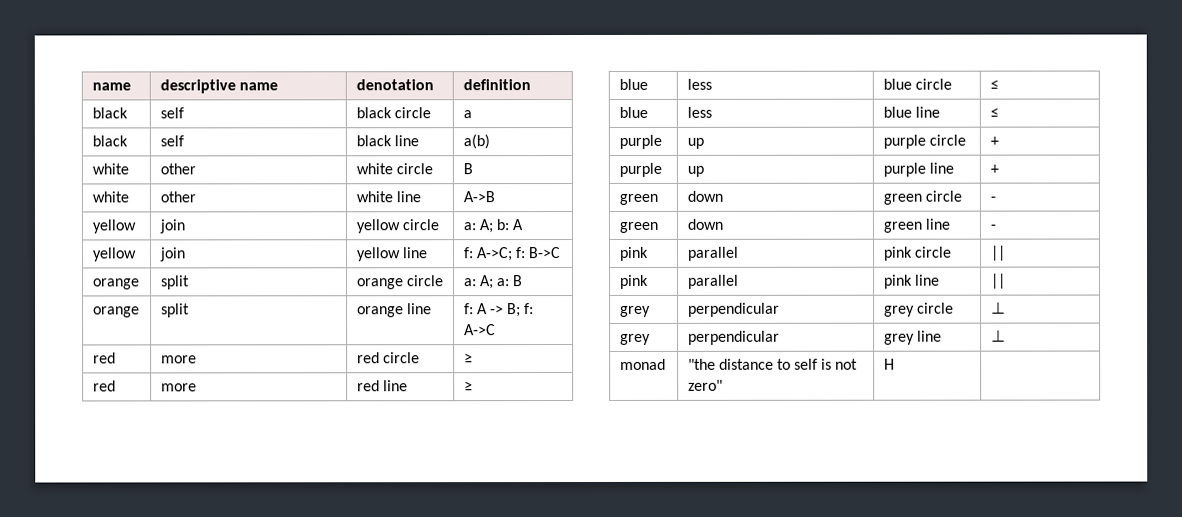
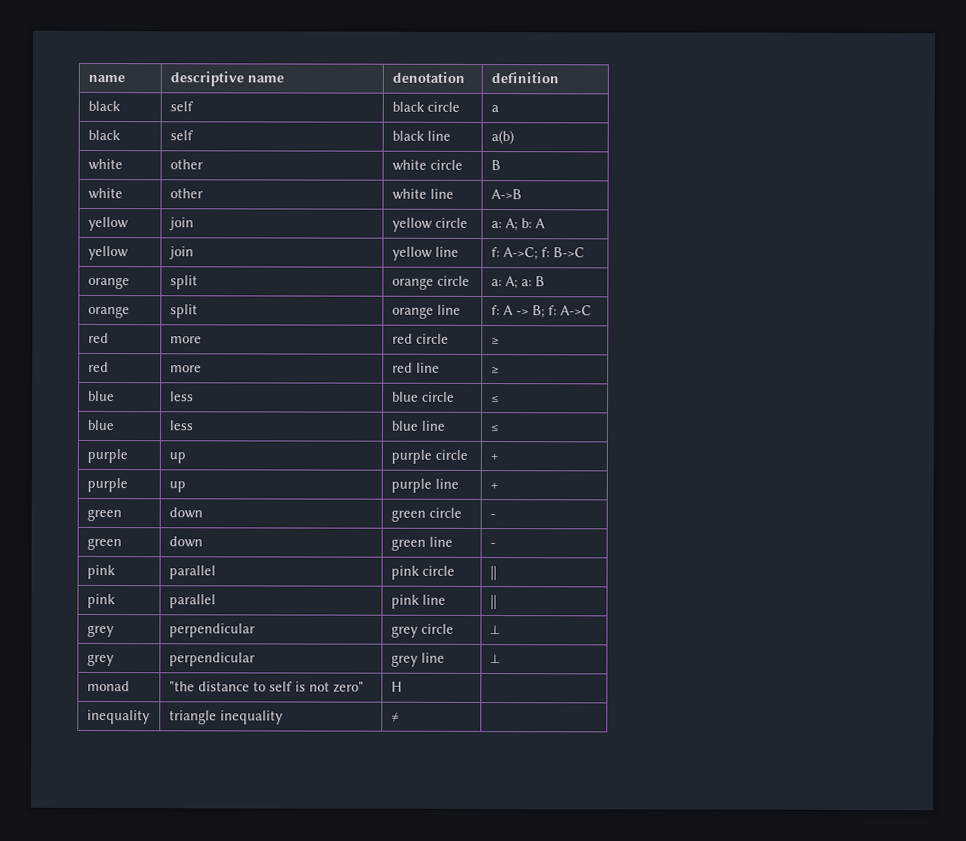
+ inequality | triangle inequality | ≠ |

